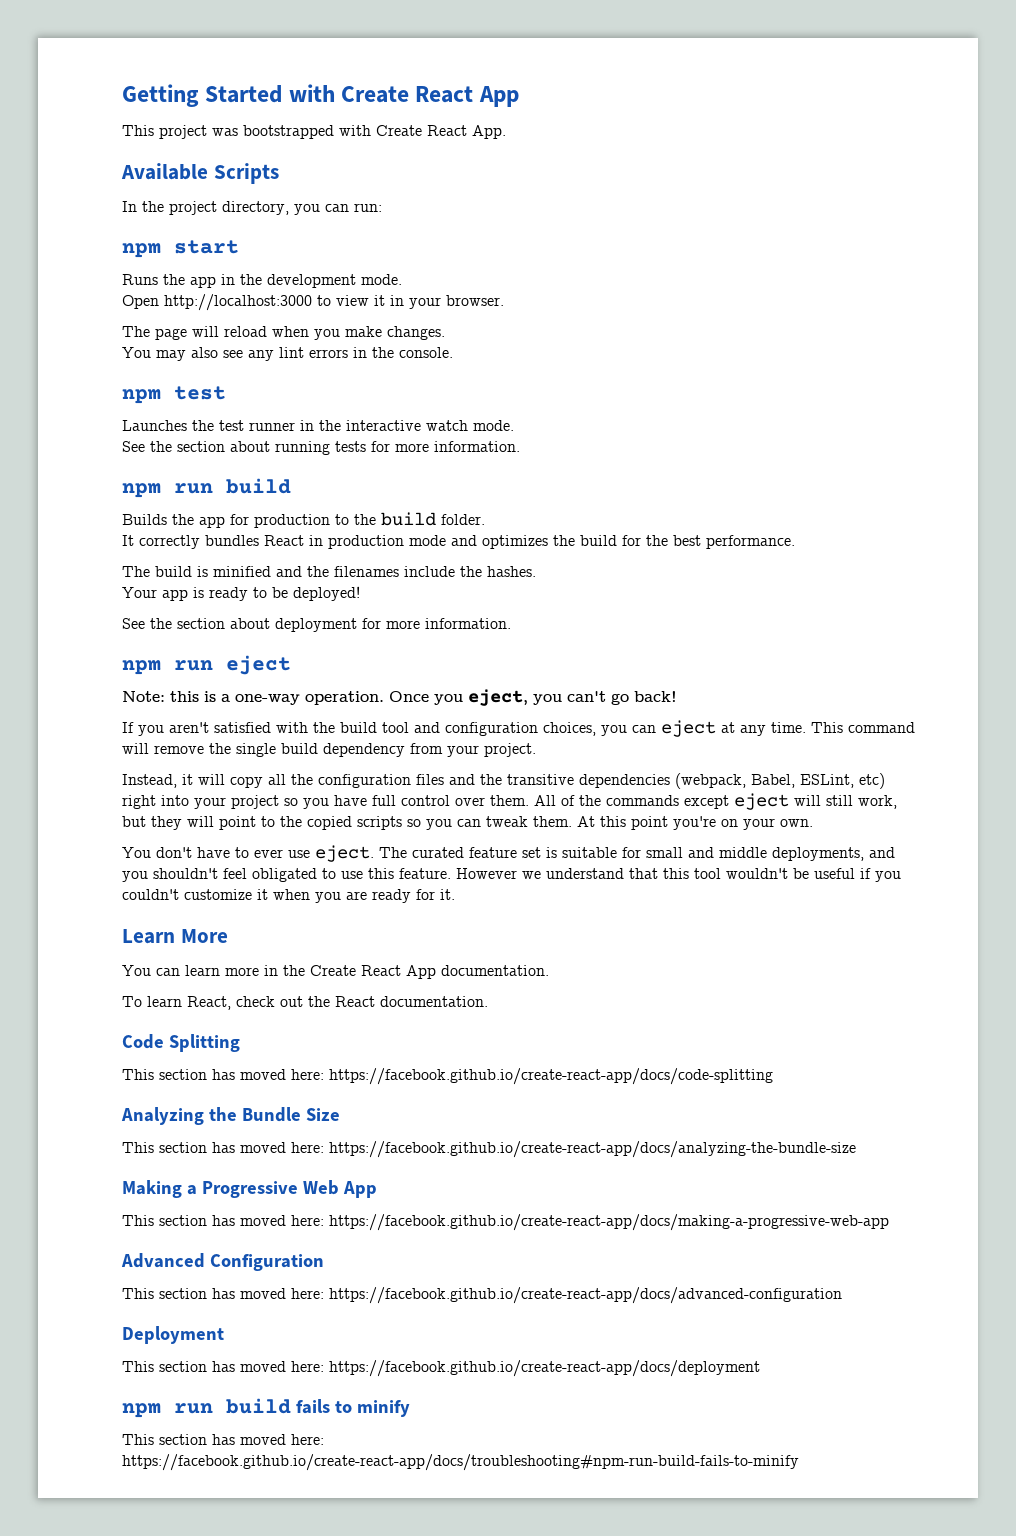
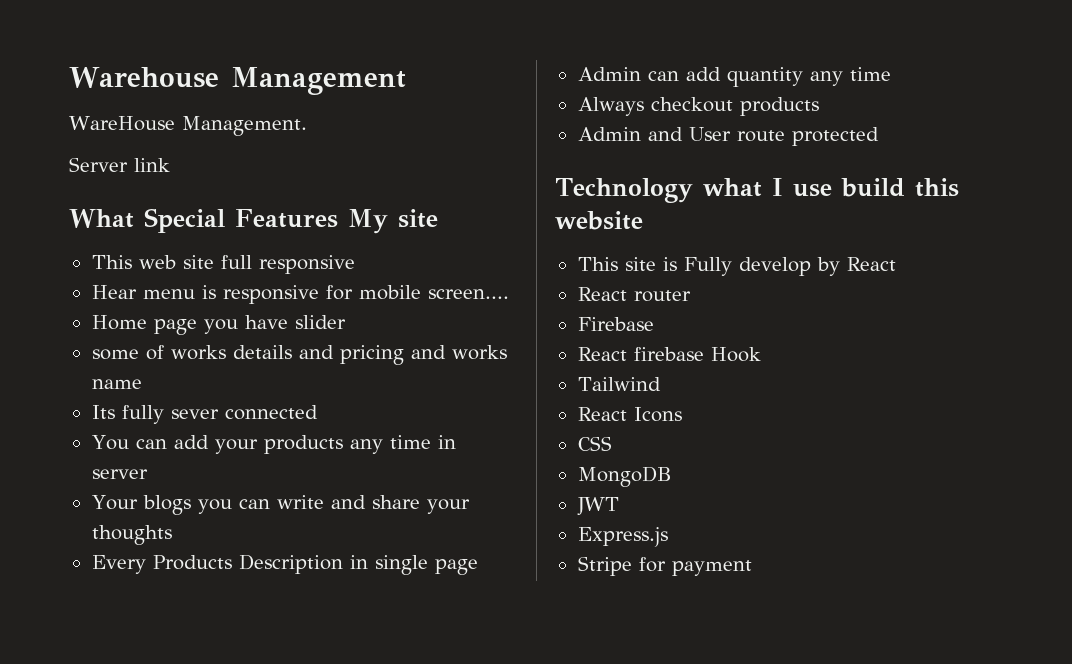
- Getting Started with Create React App
- This project was bootstrapped with Create React App.
- Available Scripts
- In the project directory, you can run:
- npm start
- Runs the app in the development mode.
- Open http://localhost:3000 to view it in your browser.
- The page will reload when you make changes.
- You may also see any lint errors in the console.
- npm test
- Launches the test runner in the interactive watch mode.
- See the section about running tests for more information.
- npm run build
- Builds the app for production to the build folder.
- It correctly bundles React in production mode and optimizes the build for the best performance.
- The build is minified and the filenames include the hashes.
- Your app is ready to be deployed!
- See the section about deployment for more information.
- npm run eject
- Note: this is a one-way operation. Once you eject, you can't go back!
- If you aren't satisfied with the build tool and configuration choices, you can eject at any time. This command will remove the single build dependency from your project.
- Instead, it will copy all the configuration files and the transitive dependencies (webpack, Babel, ESLint, etc) right into your project so you have full control over them. All of the commands except eject will still work, but they will point to the copied scripts so you can tweak them. At this point you're on your own.
- You don't have to ever use eject. The curated feature set is suitable for small and middle deployments, and you shouldn't feel obligated to use this feature. However we understand that this tool wouldn't be useful if you couldn't customize it when you are ready for it.
- Learn More
- You can learn more in the Create React App documentation.
- To learn React, check out the React documentation.
- Code Splitting
- This section has moved here: https://facebook.github.io/create-react-app/docs/code-splitting
- Analyzing the Bundle Size
- This section has moved here: https://facebook.github.io/create-react-app/docs/analyzing-the-bundle-size
- Making a Progressive Web App
- This section has moved here: https://facebook.github.io/create-react-app/docs/making-a-progressive-web-app
- Advanced Configuration
- This section has moved here: https://facebook.github.io/create-react-app/docs/advanced-configuration
- Deployment
- This section has moved here: https://facebook.github.io/create-react-app/docs/deployment
- npm run build fails to minify
- This section has moved here: https://facebook.github.io/create-react-app/docs/troubleshooting#npm-run-build-fails-to-minify
+ Warehouse Management
+ WareHouse Management.
+ Server link
+ What Special Features My site
+ This web site full responsive
+ Hear menu is responsive for mobile screen....
+ Home page you have slider
+ some of works details and pricing and works name
+ Its fully sever connected
+ You can add your products any time in server
+ Your blogs you can write and share your thoughts
+ Every Products Description in single page
+ Admin can add quantity any time
+ Always checkout products
+ Admin and User route protected
+ Technology what I use build this website
+ This site is Fully develop by React
+ React router
+ Firebase
+ React firebase Hook
+ Tailwind
+ React Icons
+ CSS
+ MongoDB
+ JWT
+ Express.js
+ Stripe for payment

